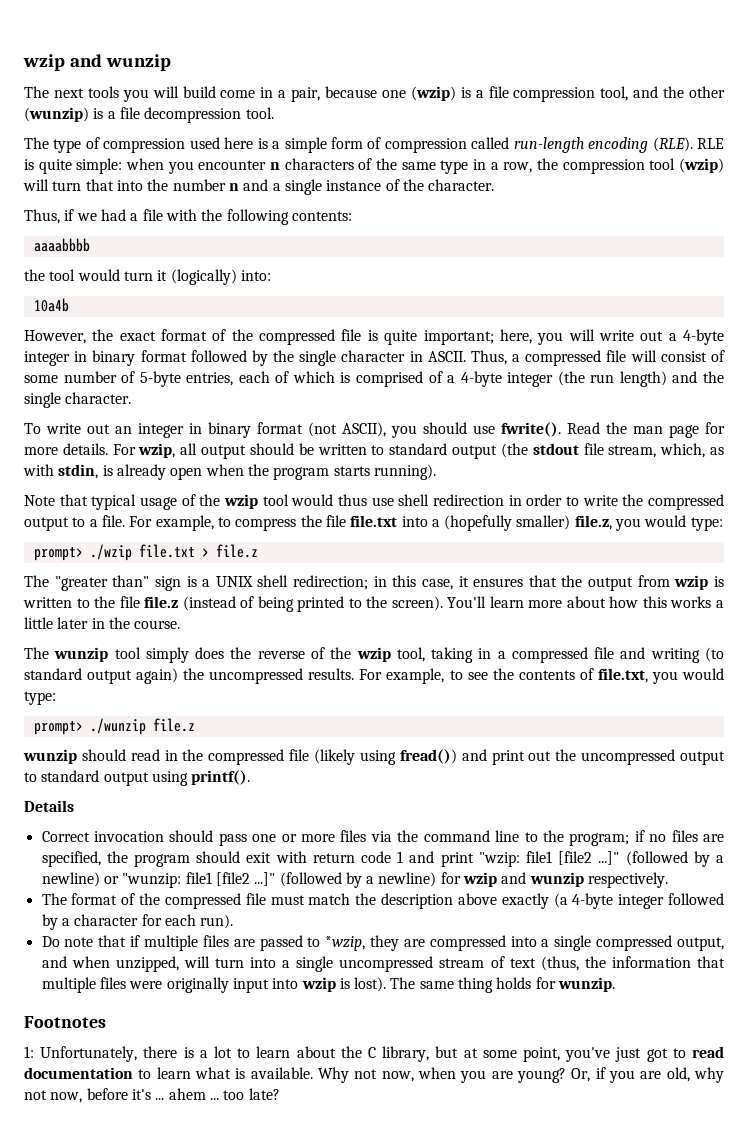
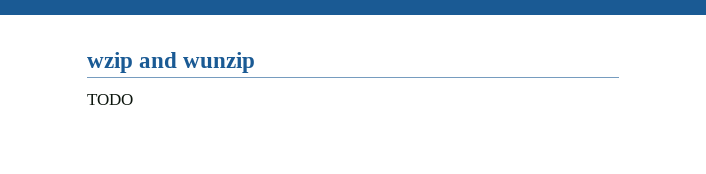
- The next tools you will build come in a pair, because one (wzip) is a file compression tool, and the other (wunzip) is a file decompression tool.
- The type of compression used here is a simple form of compression called run-length encoding (RLE). RLE is quite simple: when you encounter n characters of the same type in a row, the compression tool (wzip) will turn that into the number n and a single instance of the character.
- Thus, if we had a file with the following contents:
- aaaabbbb
- the tool would turn it (logically) into:
- 10a4b
- However, the exact format of the compressed file is quite important; here, you will write out a 4-byte integer in binary format followed by the single character in ASCII. Thus, a compressed file will consist of some number of 5-byte entries, each of which is comprised of a 4-byte integer (the run length) and the single character.
- To write out an integer in binary format (not ASCII), you should use fwrite(). Read the man page for more details. For wzip, all output should be written to standard output (the stdout file stream, which, as with stdin, is already open when the program starts running).
- Note that typical usage of the wzip tool would thus use shell redirection in order to write the compressed output to a file. For example, to compress the file file.txt into a (hopefully smaller) file.z, you would type:
- prompt> ./wzip file.txt > file.z
- The "greater than" sign is a UNIX shell redirection; in this case, it ensures that the output from wzip is written to the file file.z (instead of being printed to the screen). You'll learn more about how this works a little later in the course.
- The wunzip tool simply does the reverse of the wzip tool, taking in a compressed file and writing (to standard output again) the uncompressed results. For example, to see the contents of file.txt, you would type:
- prompt> ./wunzip file.z
- wunzip should read in the compressed file (likely using fread()) and print out the uncompressed output to standard output using printf().
- Details
- Correct invocation should pass one or more files via the command line to the program; if no files are specified, the program should exit with return code 1 and print "wzip: file1 [file2 ...]" (followed by a newline) or "wunzip: file1 [file2 ...]" (followed by a newline) for wzip and wunzip respectively.
- The format of the compressed file must match the description above exactly (a 4-byte integer followed by a character for each run).
- Do note that if multiple files are passed to *wzip, they are compressed into a single compressed output, and when unzipped, will turn into a single uncompressed stream of text (thus, the information that multiple files were originally input into wzip is lost). The same thing holds for wunzip.
- Footnotes
- 1: Unfortunately, there is a lot to learn about the C library, but at some point, you've just got to read documentation to learn what is available. Why not now, when you are young? Or, if you are old, why not now, before it's ... ahem ... too late?
+ TODO

